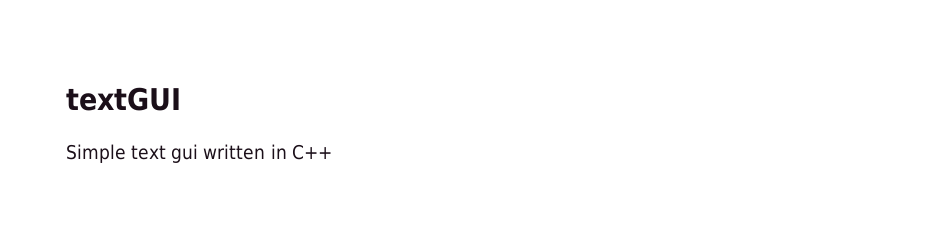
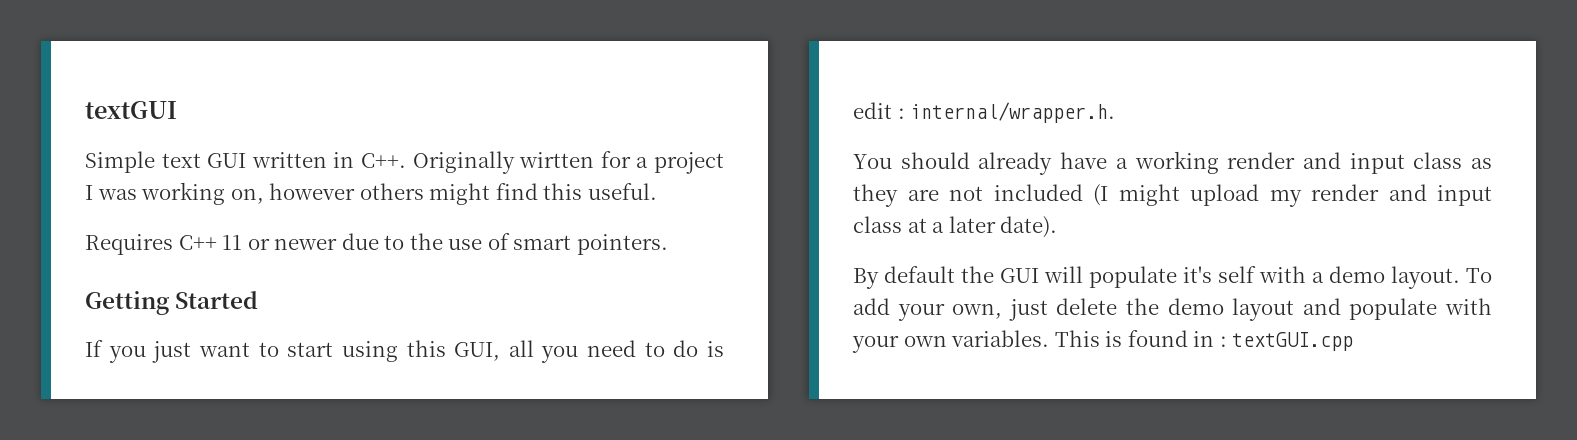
- Simple text gui written in C++
+ Simple text GUI written in C++. Originally wirtten for a project I was working on, however others might find this useful.
+ Requires C++ 11 or newer due to the use of smart pointers.
+ Getting Started
+ If you just want to start using this GUI, all you need to do is edit : internal/wrapper.h.
+ You should already have a working render and input class as they are not included (I might upload my render and input class at a later date).
+ By default the GUI will populate it's self with a demo layout. To add your own, just delete the demo layout and populate with your own variables. This is found in : textGUI.cpp

